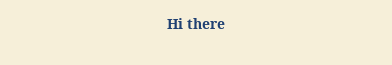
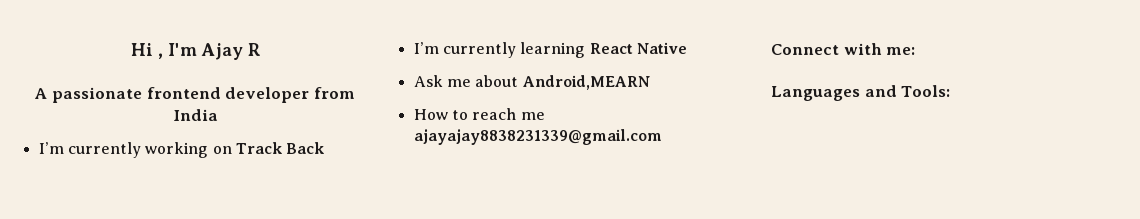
- Hi there
+ Hi , I'm Ajay R
+ A passionate frontend developer from India
+ I’m currently working on Track Back
+ I’m currently learning React Native
+ Ask me about Android,MEARN
+ How to reach me ajayajay8838231339@gmail.com
+ Connect with me:
+ Languages and Tools:

